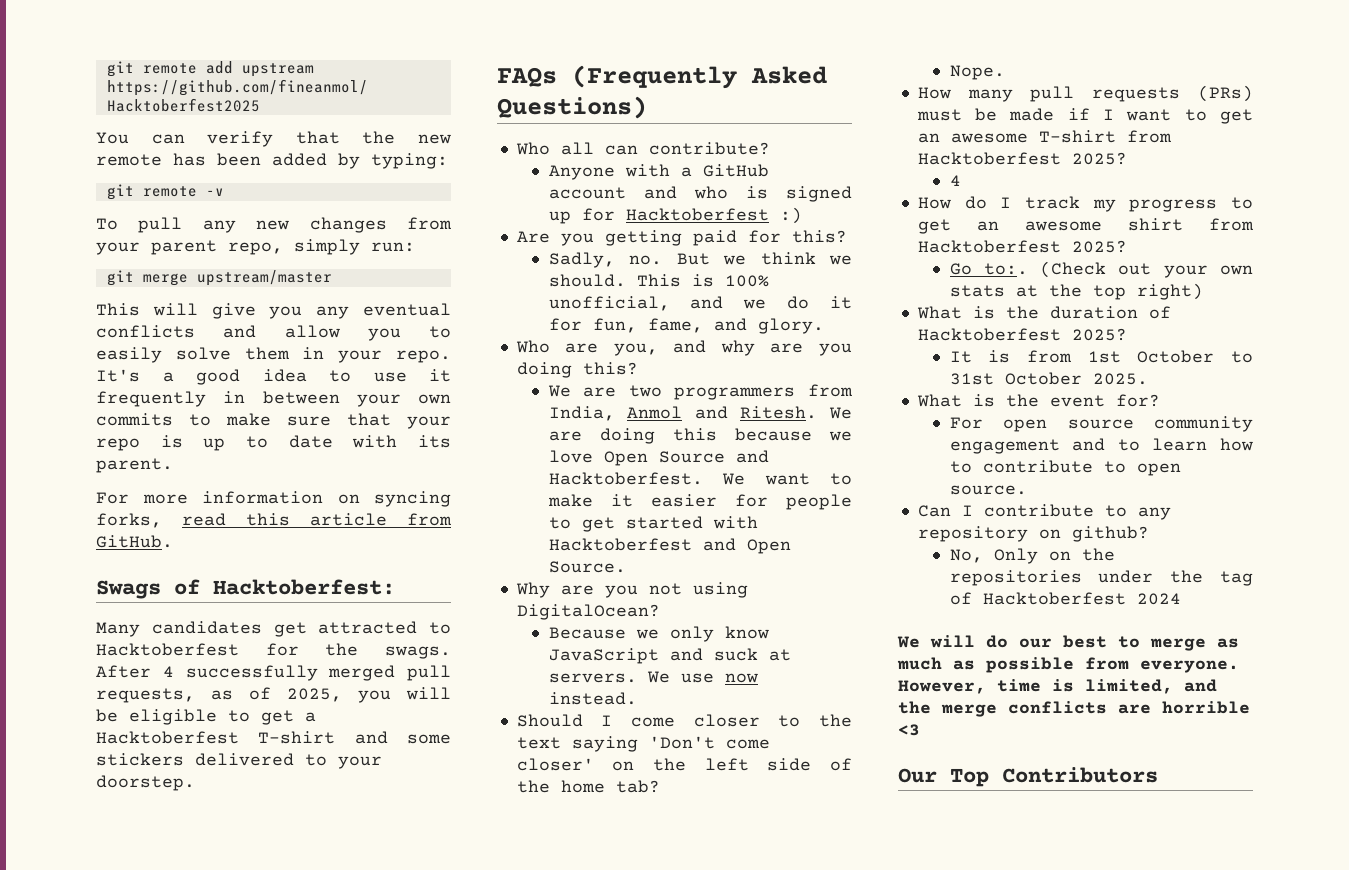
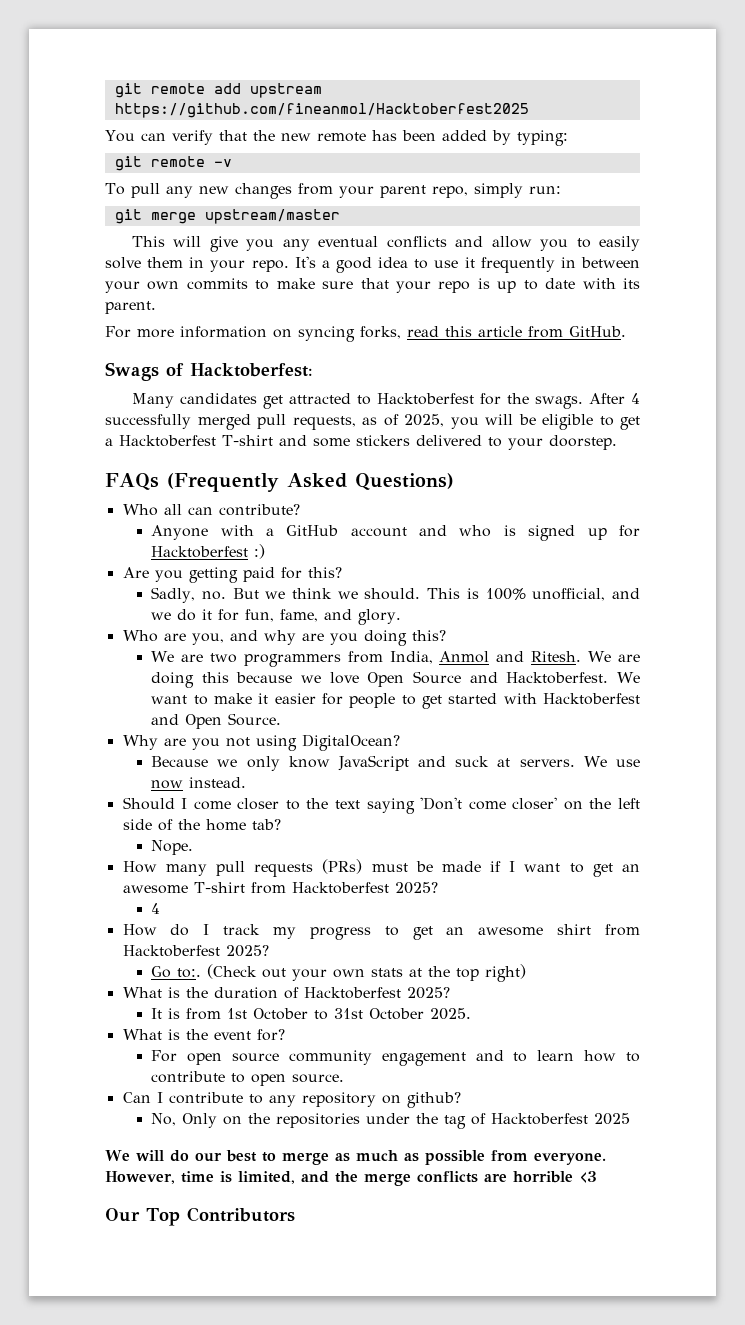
- No, Only on the repositories under the tag of Hacktoberfest 2024
+ No, Only on the repositories under the tag of Hacktoberfest 2025

